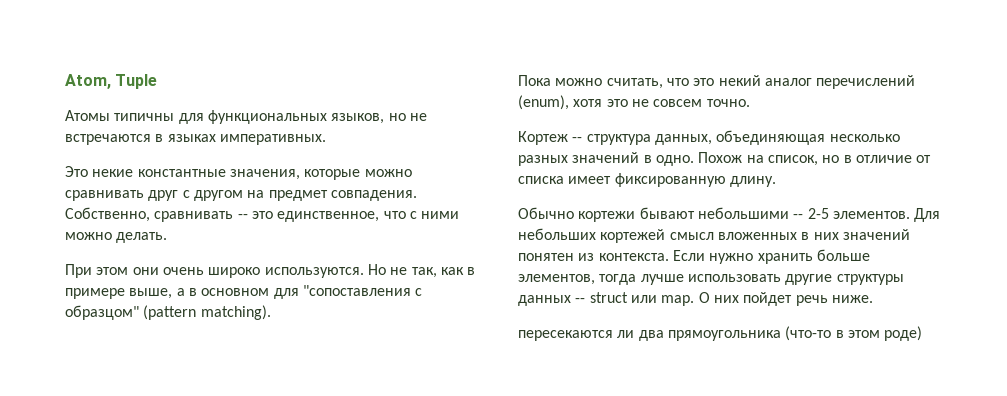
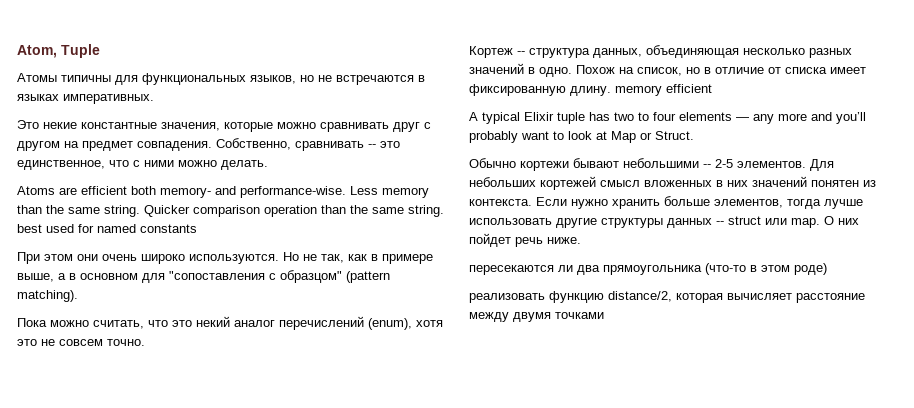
+ Atoms are efficient both memory- and performance-wise. Less memory than the same string. Quicker comparison operation than the same string. best used for named constants
- Похож на список, но в отличие от списка имеет фиксированную длину.
+ Похож на список, но в отличие от списка имеет фиксированную длину. memory efficient
+ A typical Elixir tuple has two to four elements — any more and you’ll probably want to look at Map or Struct.
+ реализовать функцию distance/2, которая вычисляет расстояние между двумя точками

